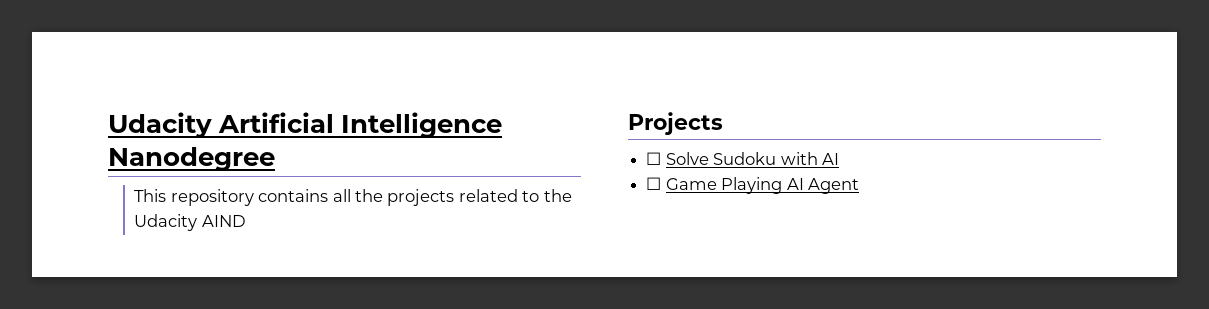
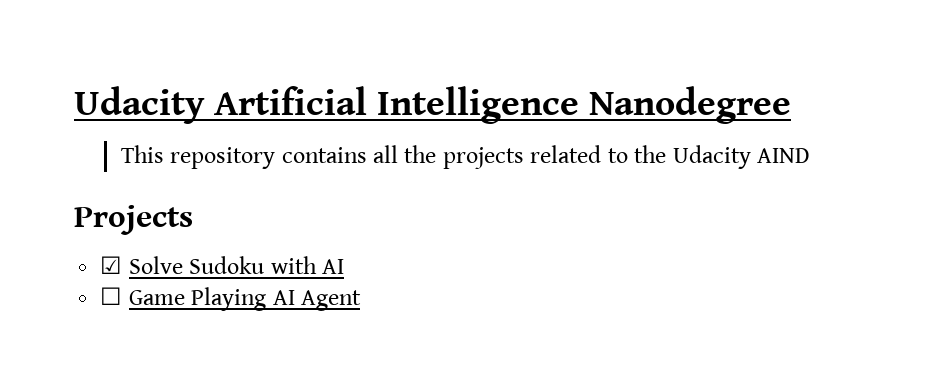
- ☐ Solve Sudoku with AI
+ ☑ Solve Sudoku with AI

